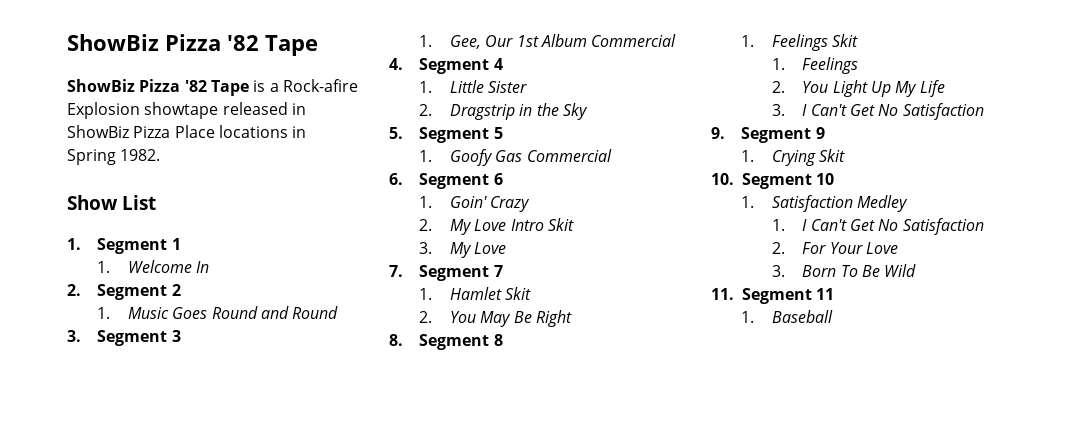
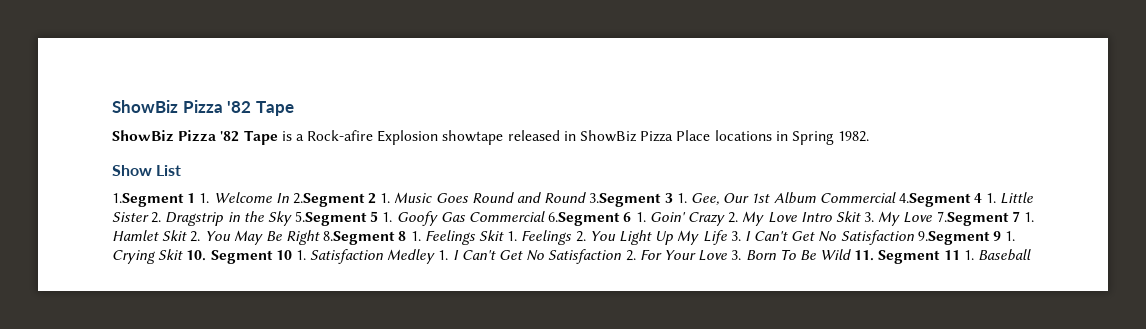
- 1. Segment 1
- 1. Welcome In
- 2. Segment 2
- 1. Music Goes Round and Round
- 3. Segment 3
- 1. Gee, Our 1st Album Commercial
- 4. Segment 4
- 1. Little Sister
- 2. Dragstrip in the Sky
- 5. Segment 5
- 1. Goofy Gas Commercial
- 6. Segment 6
- 1. Goin' Crazy
- 2. My Love Intro Skit
- 3. My Love
- 7. Segment 7
- 1. Hamlet Skit
- 2. You May Be Right
- 8. Segment 8
- 1. Feelings Skit
- 1. Feelings
- 2. You Light Up My Life
- 3. I Can't Get No Satisfaction
- 9. Segment 9
- 1. Crying Skit
- 10. Segment 10
- 1. Satisfaction Medley
- 1. I Can't Get No Satisfaction
- 2. For Your Love
- 3. Born To Be Wild
- 11. Segment 11
- 1. Baseball
+ 1.Segment 1 1. Welcome In 2.Segment 2 1. Music Goes Round and Round 3.Segment 3 1. Gee, Our 1st Album Commercial 4.Segment 4 1. Little Sister 2. Dragstrip in the Sky 5.Segment 5 1. Goofy Gas Commercial 6.Segment 6 1. Goin' Crazy 2. My Love Intro Skit 3. My Love 7.Segment 7 1. Hamlet Skit 2. You May Be Right 8.Segment 8 1. Feelings Skit 1. Feelings 2. You Light Up My Life 3. I Can't Get No Satisfaction 9.Segment 9 1. Crying Skit 10. Segment 10 1. Satisfaction Medley 1. I Can't Get No Satisfaction 2. For Your Love 3. Born To Be Wild 11. Segment 11 1. Baseball

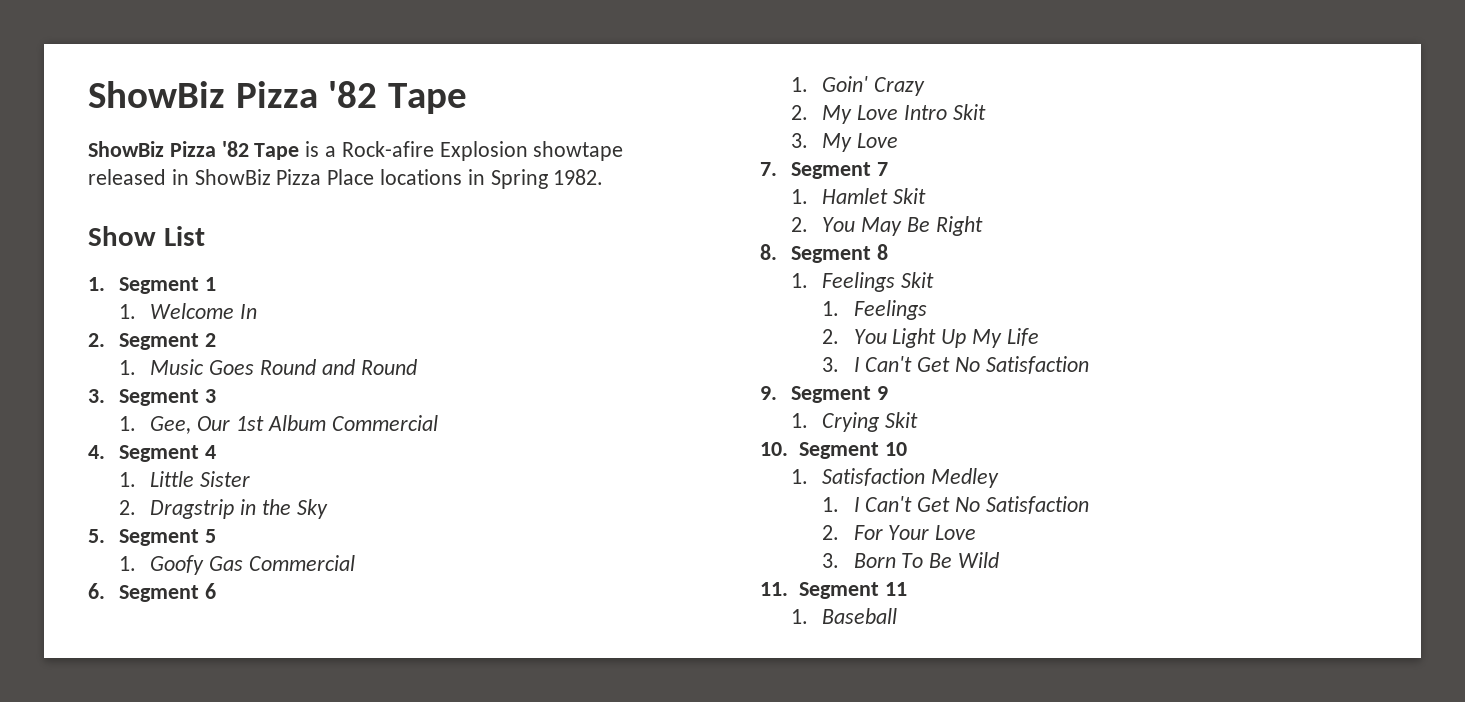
- 1.Segment 1 1. Welcome In 2.Segment 2 1. Music Goes Round and Round 3.Segment 3 1. Gee, Our 1st Album Commercial 4.Segment 4 1. Little Sister 2. Dragstrip in the Sky 5.Segment 5 1. Goofy Gas Commercial 6.Segment 6 1. Goin' Crazy 2. My Love Intro Skit 3. My Love 7.Segment 7 1. Hamlet Skit 2. You May Be Right 8.Segment 8 1. Feelings Skit 1. Feelings 2. You Light Up My Life 3. I Can't Get No Satisfaction 9.Segment 9 1. Crying Skit 10. Segment 10 1. Satisfaction Medley 1. I Can't Get No Satisfaction 2. For Your Love 3. Born To Be Wild 11. Segment 11 1. Baseball
+ 1. Segment 1
+ 1. Welcome In
+ 2. Segment 2
+ 1. Music Goes Round and Round
+ 3. Segment 3
+ 1. Gee, Our 1st Album Commercial
+ 4. Segment 4
+ 1. Little Sister
+ 2. Dragstrip in the Sky
+ 5. Segment 5
+ 1. Goofy Gas Commercial
+ 6. Segment 6
+ 1. Goin' Crazy
+ 2. My Love Intro Skit
+ 3. My Love
+ 7. Segment 7
+ 1. Hamlet Skit
+ 2. You May Be Right
+ 8. Segment 8
+ 1. Feelings Skit
+ 1. Feelings
+ 2. You Light Up My Life
+ 3. I Can't Get No Satisfaction
+ 9. Segment 9
+ 1. Crying Skit
+ 10. Segment 10
+ 1. Satisfaction Medley
+ 1. I Can't Get No Satisfaction
+ 2. For Your Love
+ 3. Born To Be Wild
+ 11. Segment 11
+ 1. Baseball

